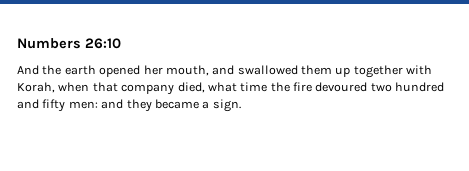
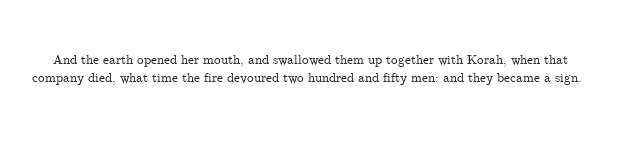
- Numbers 26:10

